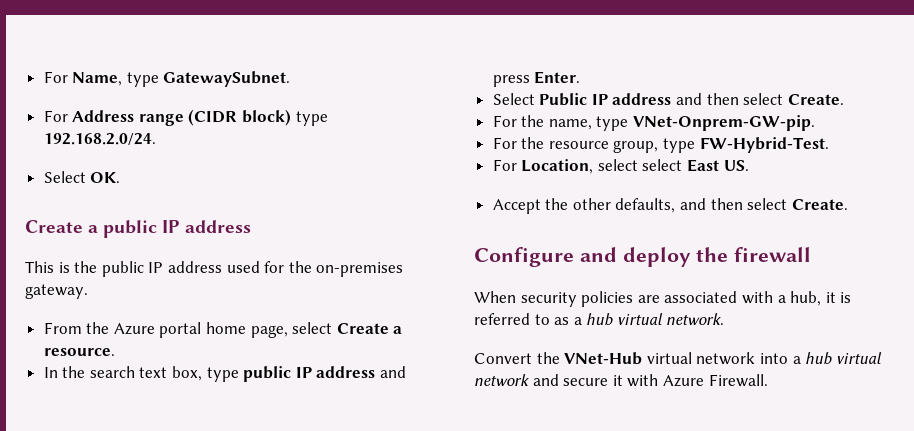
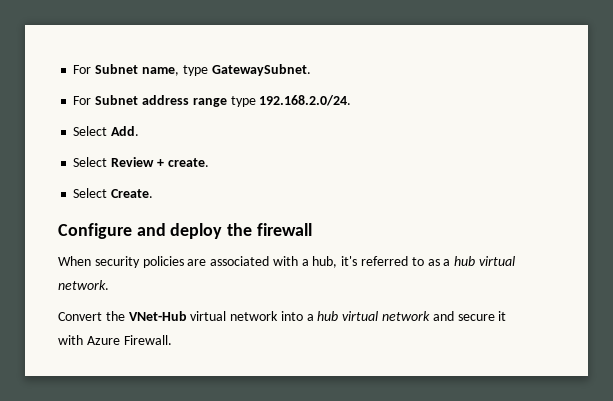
- For Name, type GatewaySubnet.
+ For Subnet name, type GatewaySubnet.
- For Address range (CIDR block) type 192.168.2.0/24.
+ For Subnet address range type 192.168.2.0/24.
- Select OK.
- Create a public IP address
- This is the public IP address used for the on-premises gateway.
- From the Azure portal home page, select Create a resource.
- In the search text box, type public IP address and press Enter.
- Select Public IP address and then select Create.
- For the name, type VNet-Onprem-GW-pip.
- For the resource group, type FW-Hybrid-Test.
- For Location, select select East US.
- Accept the other defaults, and then select Create.
+ Select Add.
+ Select Review + create.
+ Select Create.
- When security policies are associated with a hub, it is referred to as a hub virtual network.
+ When security policies are associated with a hub, it's referred to as a hub virtual network.

